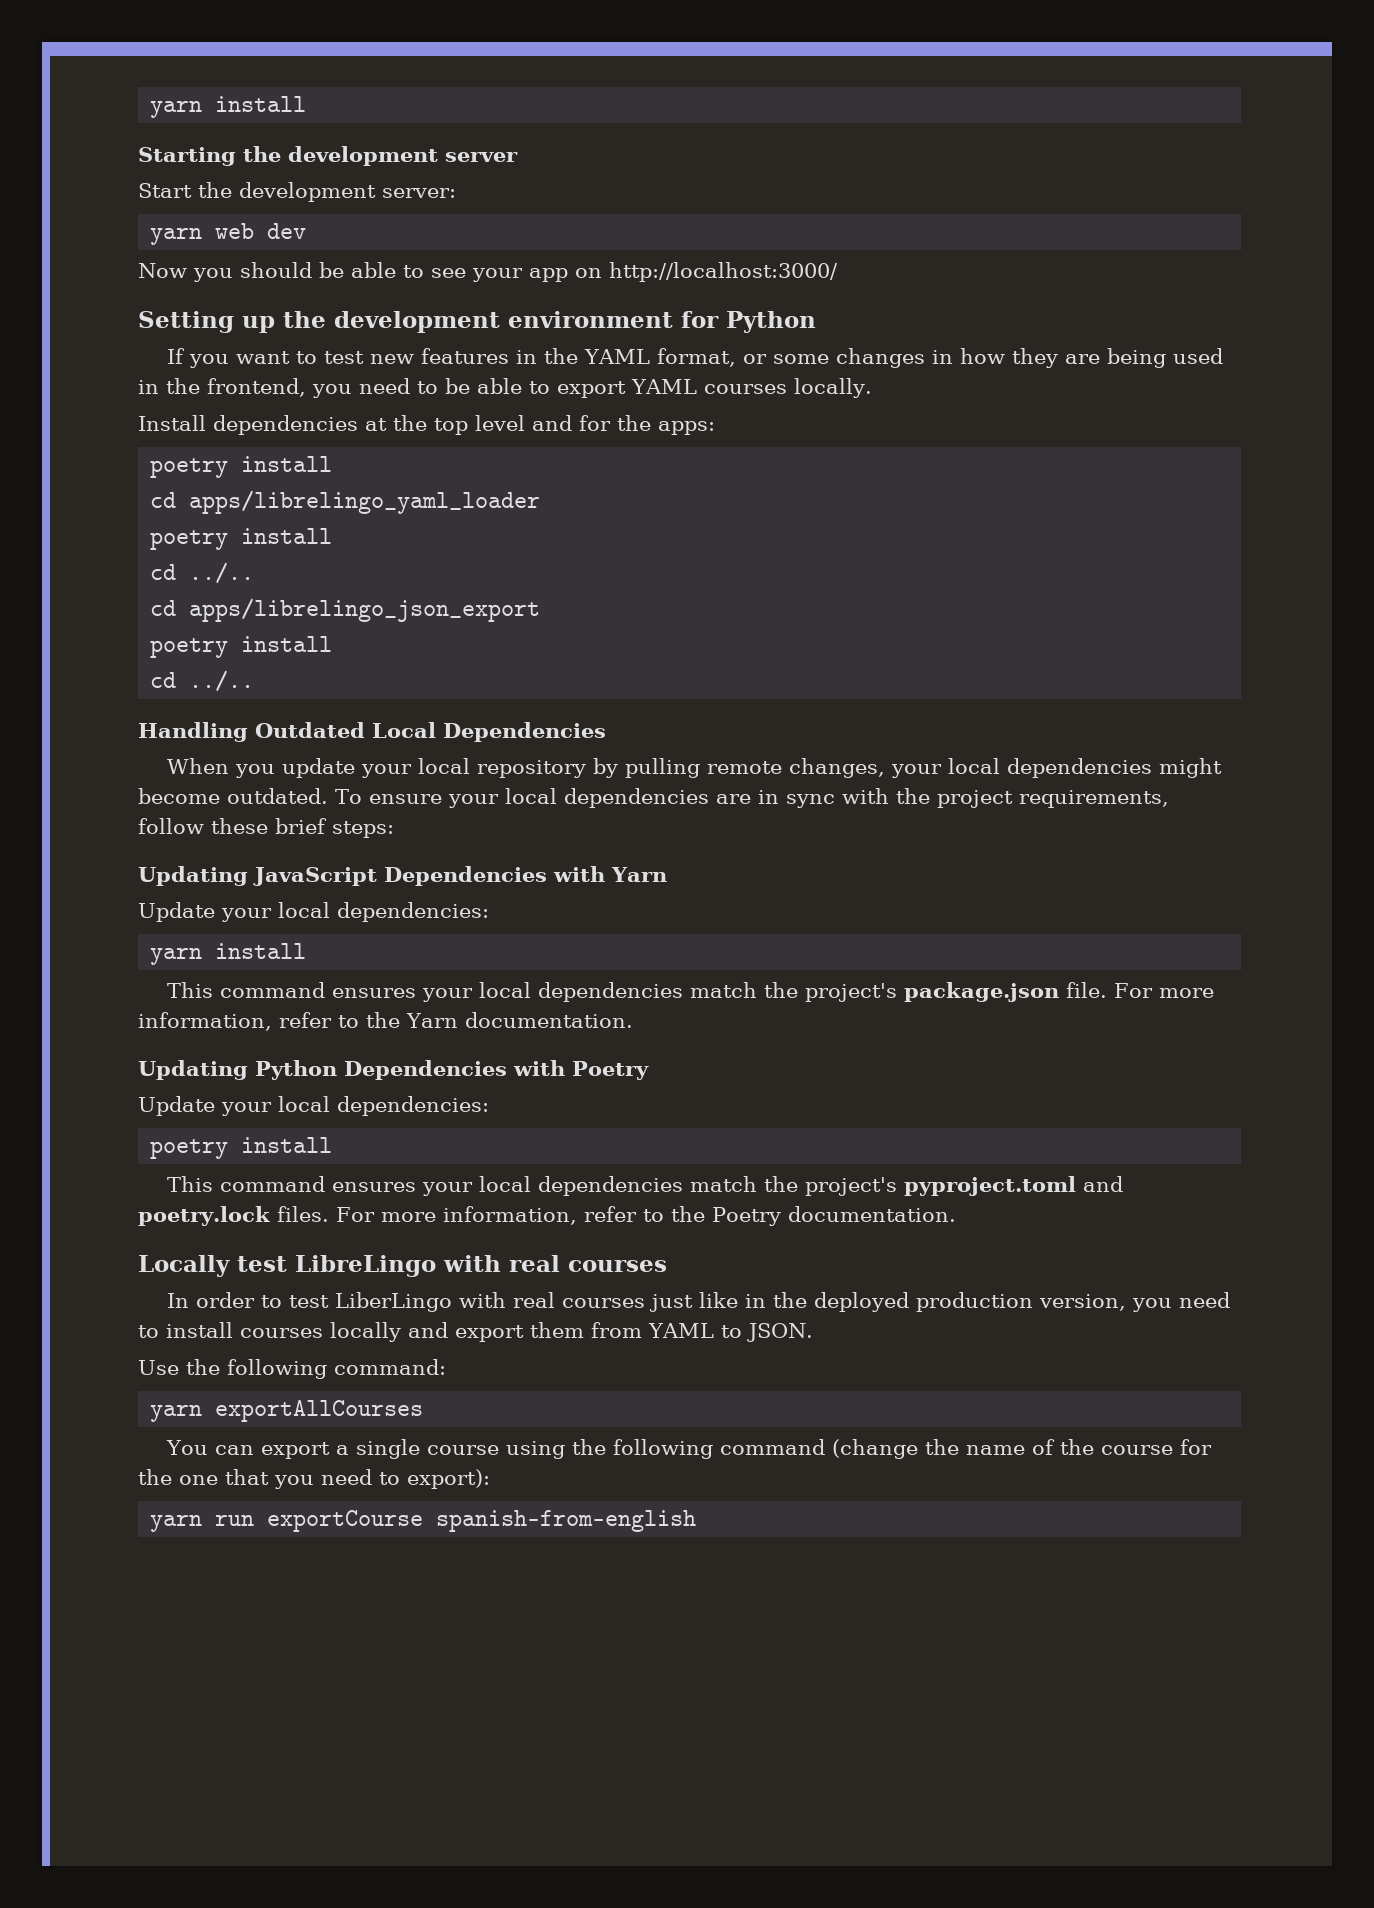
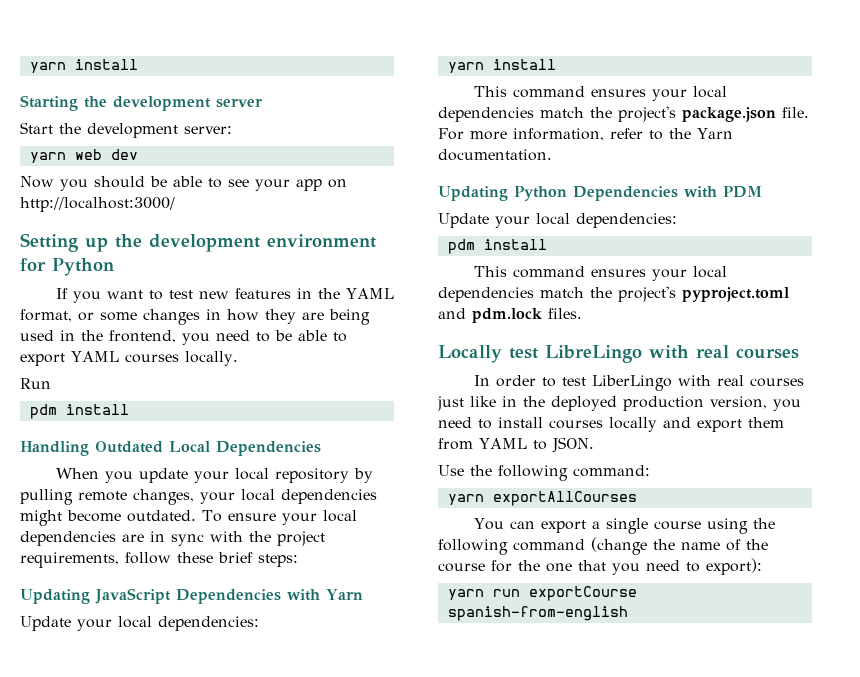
- Install dependencies at the top level and for the apps:
- poetry install
- cd apps/librelingo_yaml_loader
- poetry install
- cd ../..
- cd apps/librelingo_json_export
- poetry install
- cd ../..
+ Run
+ pdm install
- Updating Python Dependencies with Poetry
+ Updating Python Dependencies with PDM
  Update your local dependencies:
- poetry install
+ pdm install
- This command ensures your local dependencies match the project's pyproject.toml and poetry.lock files. For more information, refer to the Poetry documentation.
+ This command ensures your local dependencies match the project's pyproject.toml and pdm.lock files.

